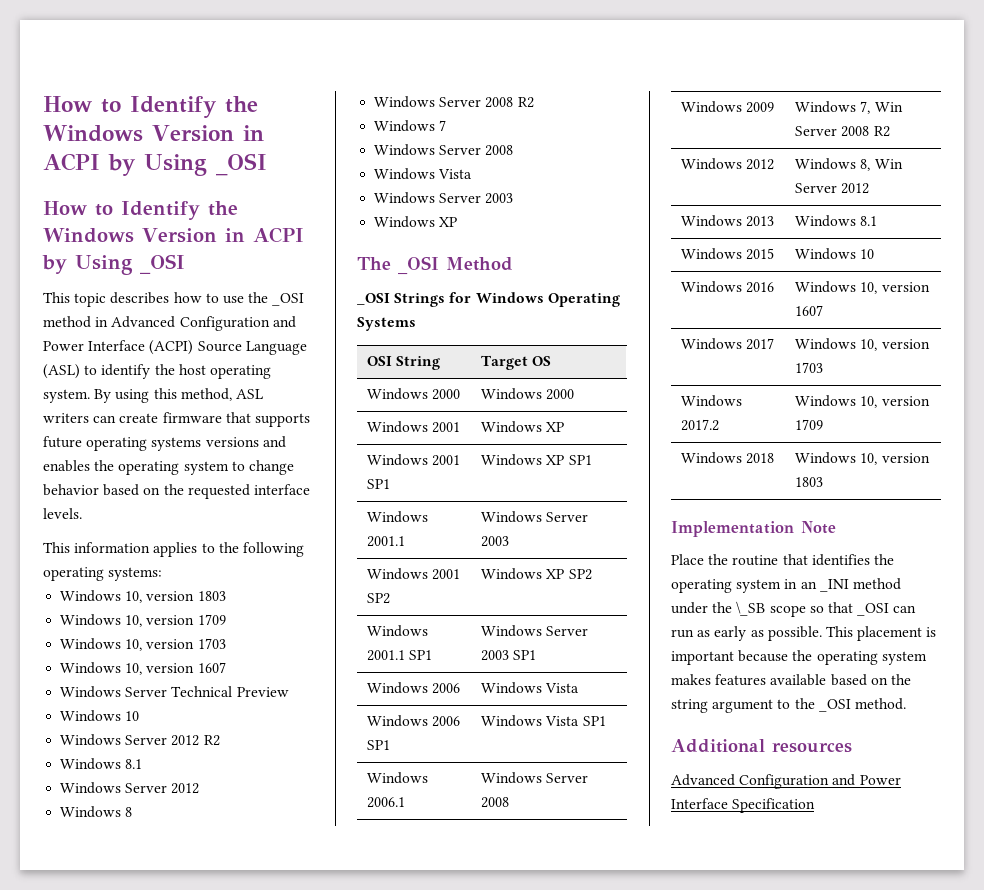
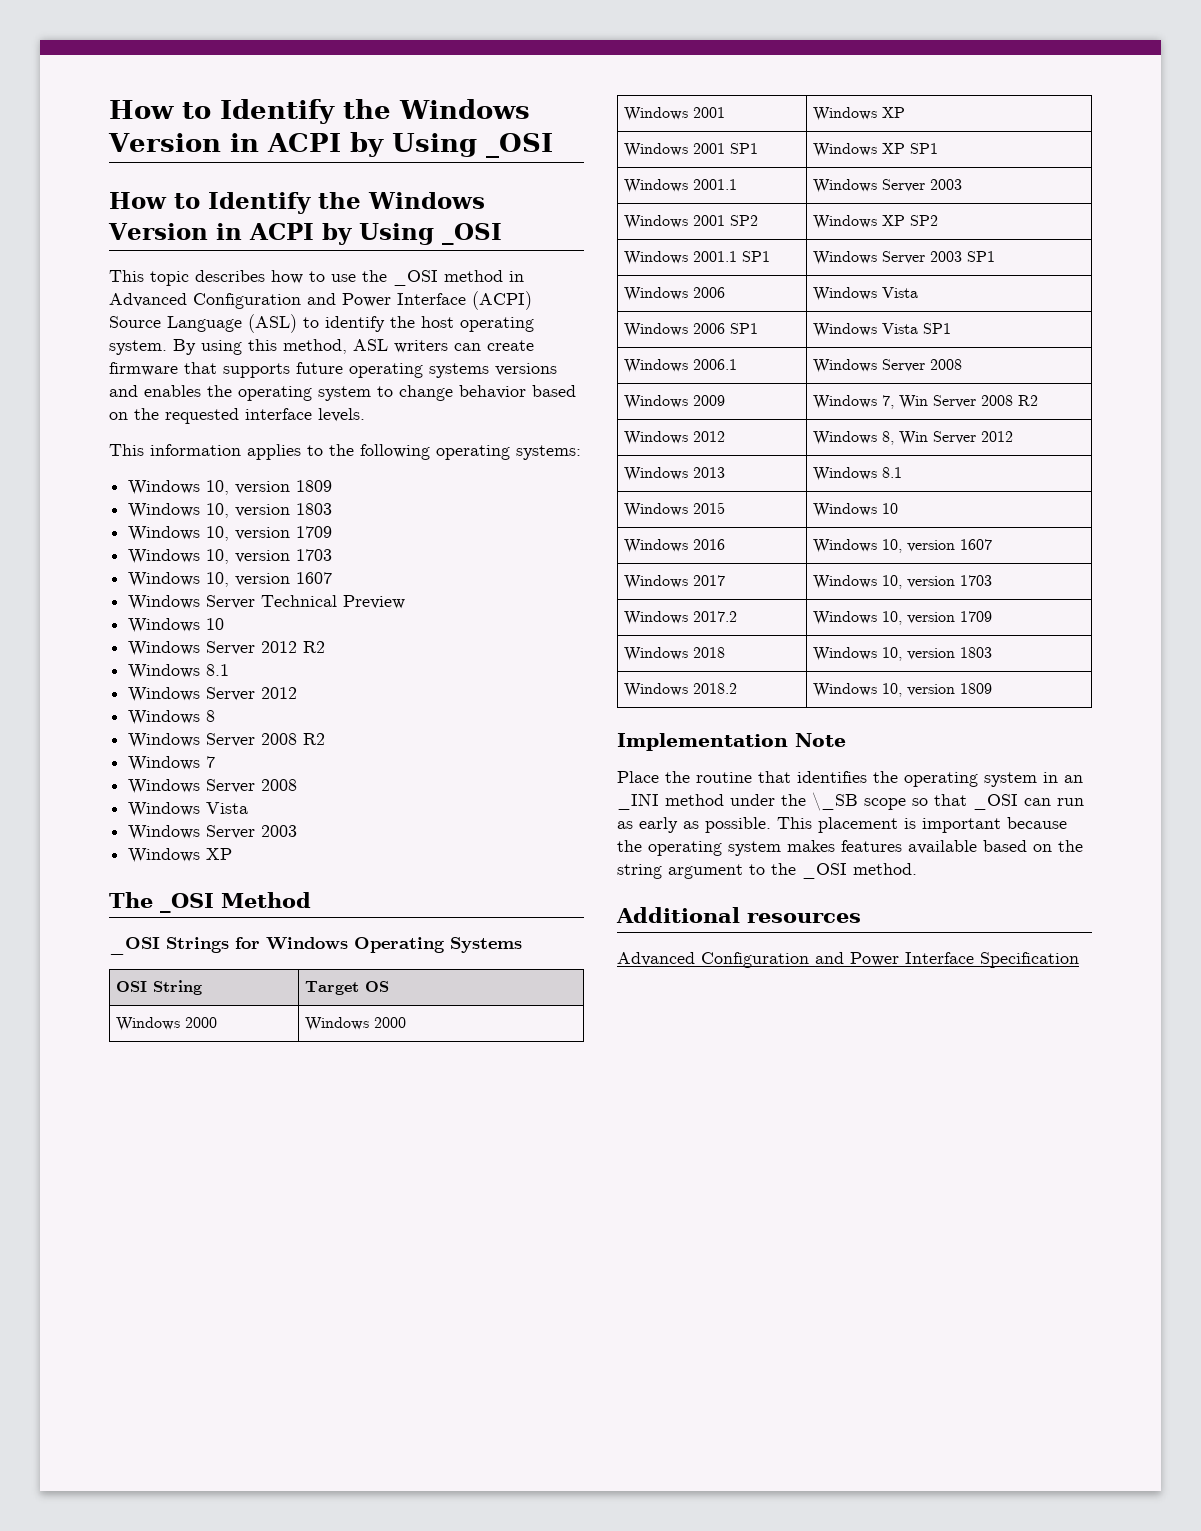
  This information applies to the following operating systems:
+ Windows 10, version 1809
+ Windows 2018.2 | Windows 10, version 1809

